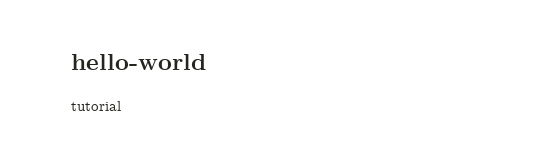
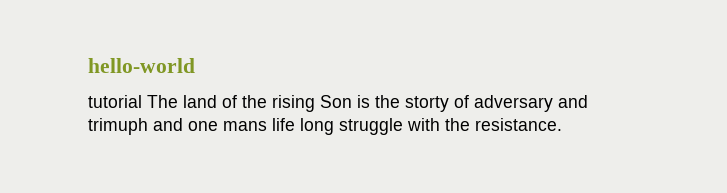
- tutorial
+ tutorial The land of the rising Son is the storty of adversary and trimuph and one mans life long struggle with the resistance.

